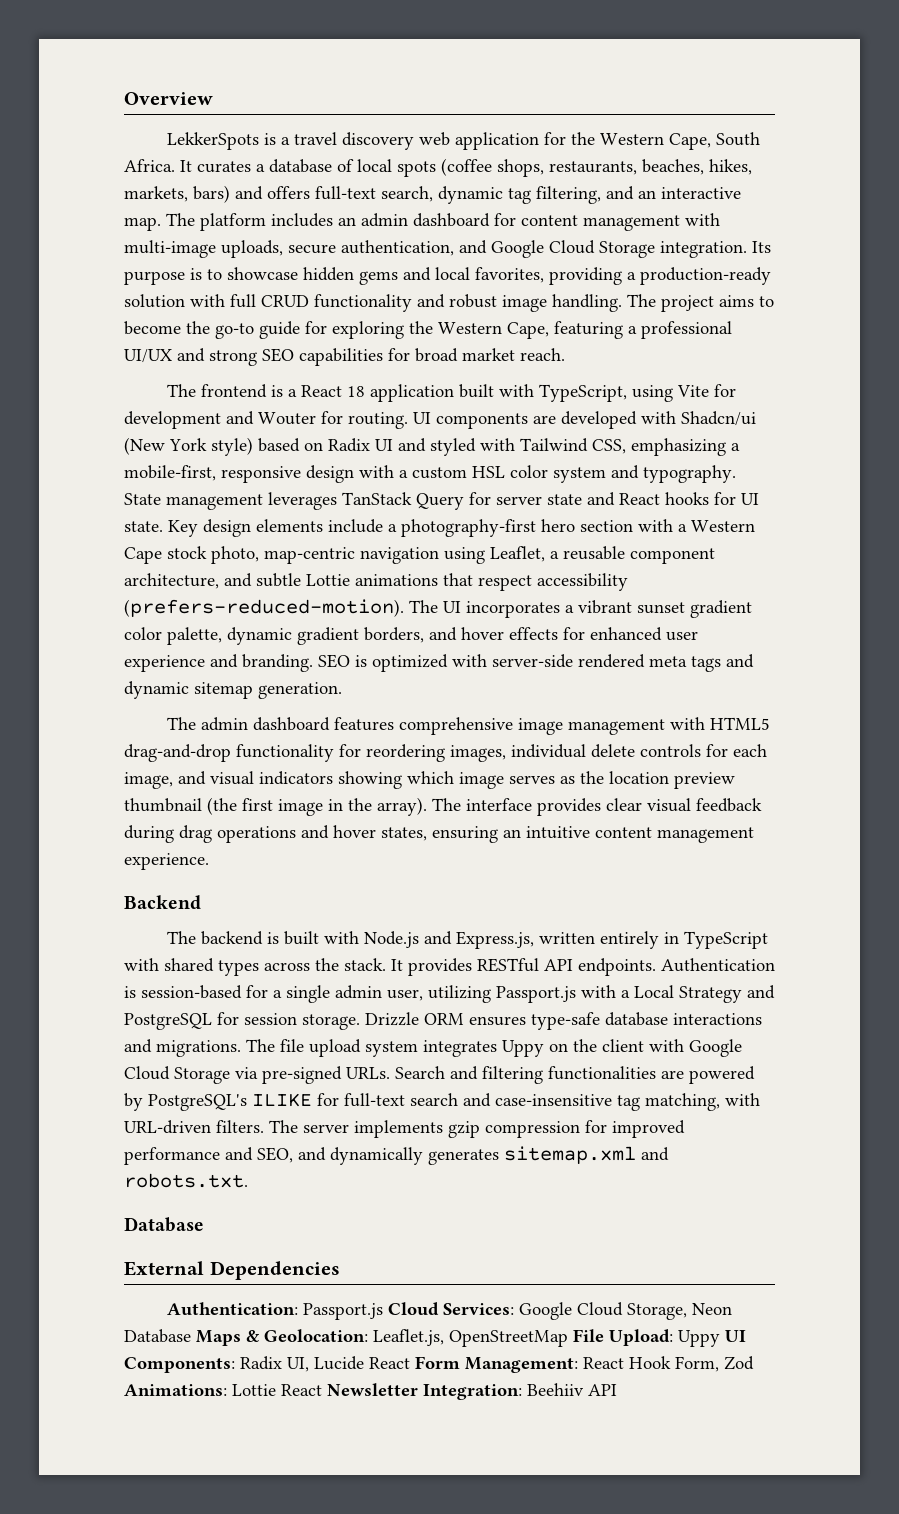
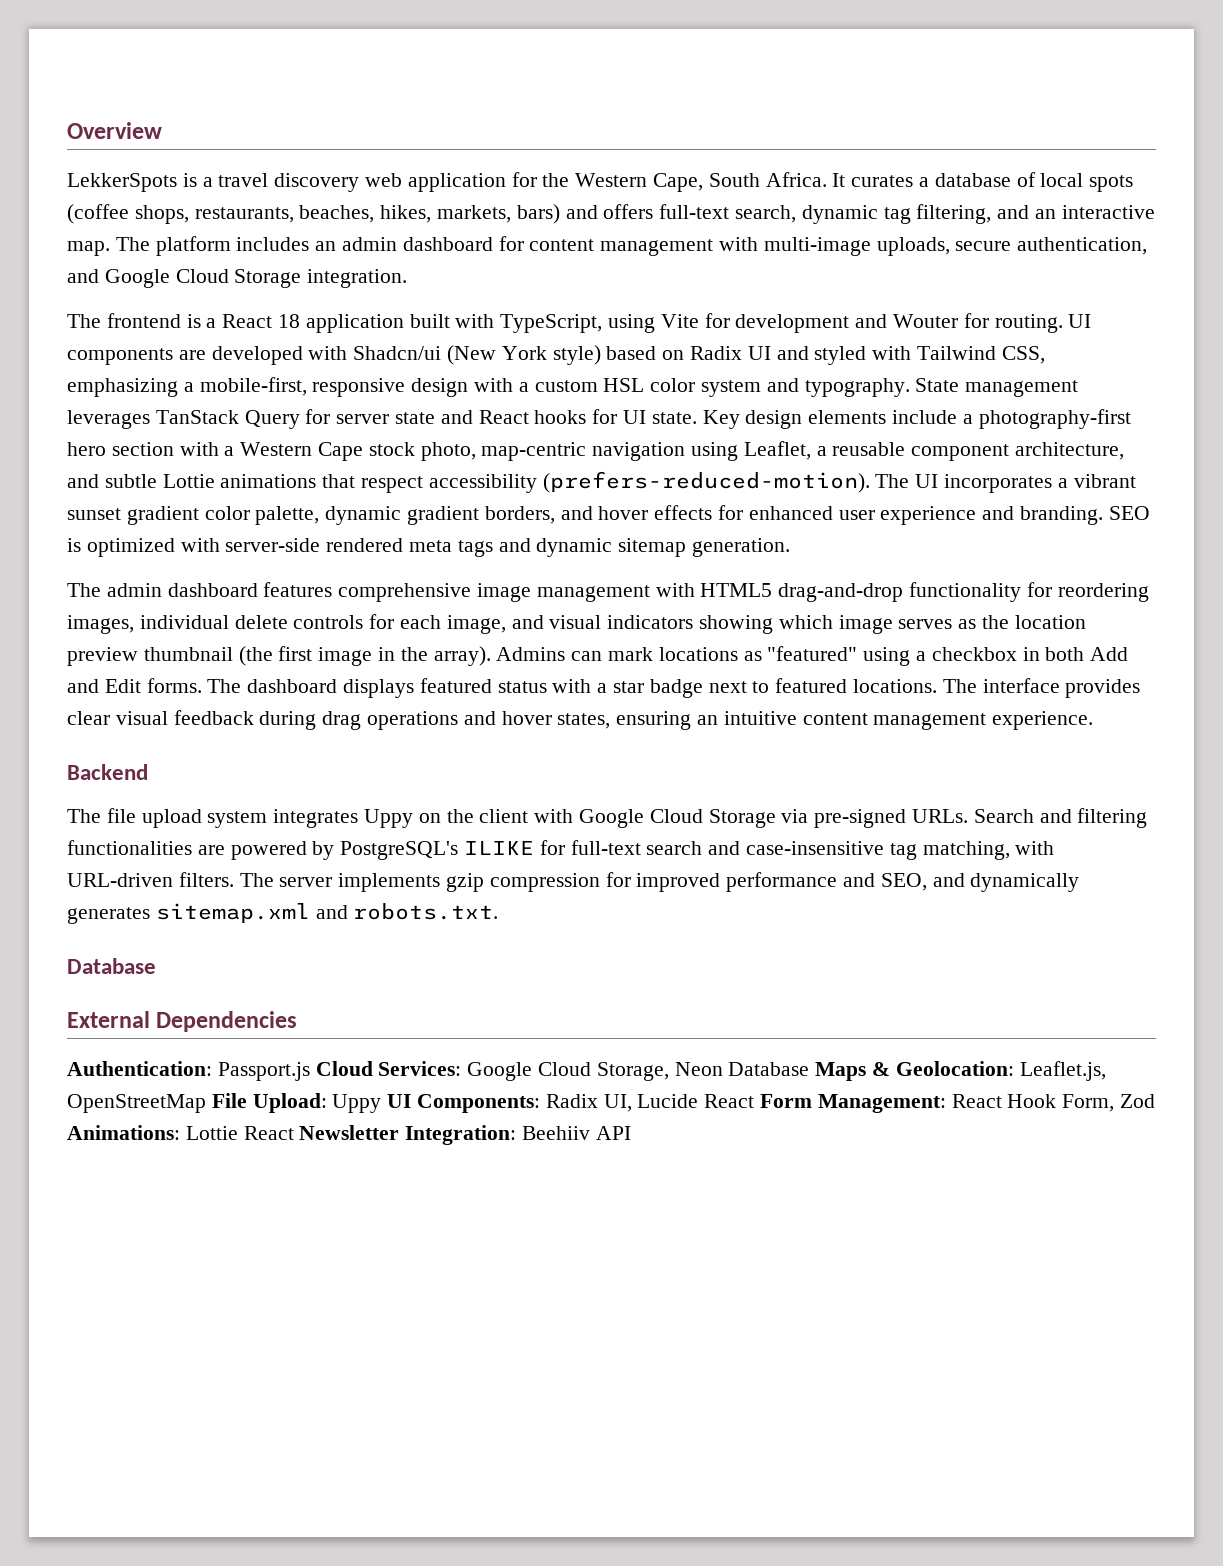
- Its purpose is to showcase hidden gems and local favorites, providing a production-ready solution with full CRUD functionality and robust image handling. The project aims to become the go-to guide for exploring the Western Cape, featuring a professional UI/UX and strong SEO capabilities for broad market reach.
+ Admins can mark locations as "featured" using a checkbox in both Add and Edit forms. The dashboard displays featured status with a star badge next to featured locations.
- The backend is built with Node.js and Express.js, written entirely in TypeScript with shared types across the stack. It provides RESTful API endpoints. Authentication is session-based for a single admin user, utilizing Passport.js with a Local Strategy and PostgreSQL for session storage. Drizzle ORM ensures type-safe database interactions and migrations. The file upload system integrates Uppy on the client with Google Cloud Storage via pre-signed URLs.
+ The file upload system integrates Uppy on the client with Google Cloud Storage via pre-signed URLs.

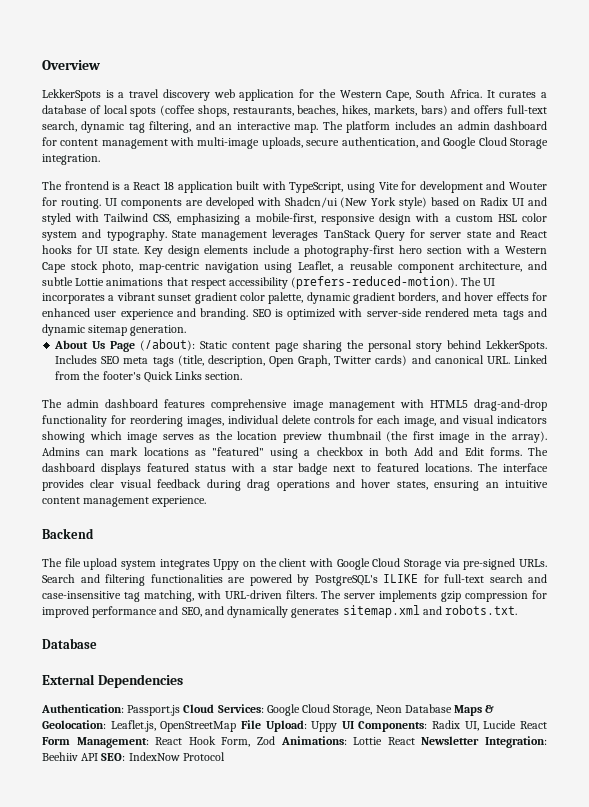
+ About Us Page (/about): Static content page sharing the personal story behind LekkerSpots. Includes SEO meta tags (title, description, Open Graph, Twitter cards) and canonical URL. Linked from the footer's Quick Links section.
- Authentication: Passport.js Cloud Services: Google Cloud Storage, Neon Database Maps & Geolocation: Leaflet.js, OpenStreetMap File Upload: Uppy UI Components: Radix UI, Lucide React Form Management: React Hook Form, Zod Animations: Lottie React Newsletter Integration: Beehiiv API
+ Authentication: Passport.js Cloud Services: Google Cloud Storage, Neon Database Maps & Geolocation: Leaflet.js, OpenStreetMap File Upload: Uppy UI Components: Radix UI, Lucide React Form Management: React Hook Form, Zod Animations: Lottie React Newsletter Integration: Beehiiv API SEO: IndexNow Protocol

